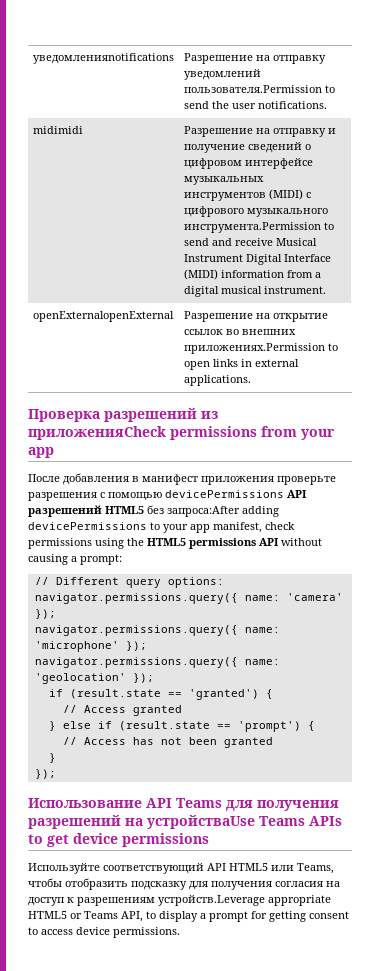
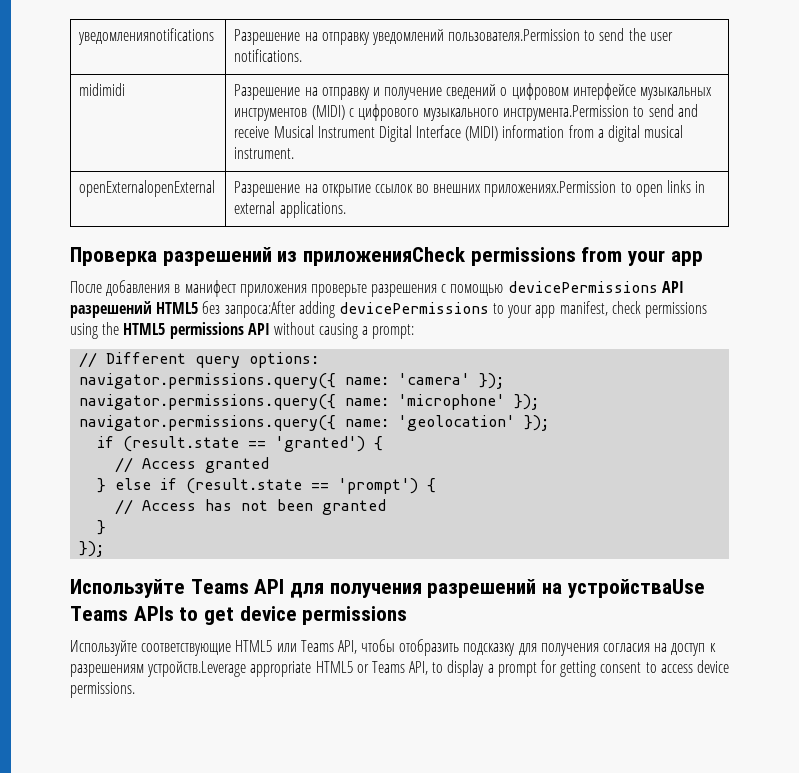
- Использование API Teams для получения разрешений на устройстваUse Teams APIs to get device permissions
+ Используйте Teams API для получения разрешений на устройстваUse Teams APIs to get device permissions
- Используйте соответствующий API HTML5 или Teams, чтобы отобразить подсказку для получения согласия на доступ к разрешениям устройств.Leverage appropriate HTML5 or Teams API, to display a prompt for getting consent to access device permissions.
+ Используйте соответствующие HTML5 или Teams API, чтобы отобразить подсказку для получения согласия на доступ к разрешениям устройств.Leverage appropriate HTML5 or Teams API, to display a prompt for getting consent to access device permissions.

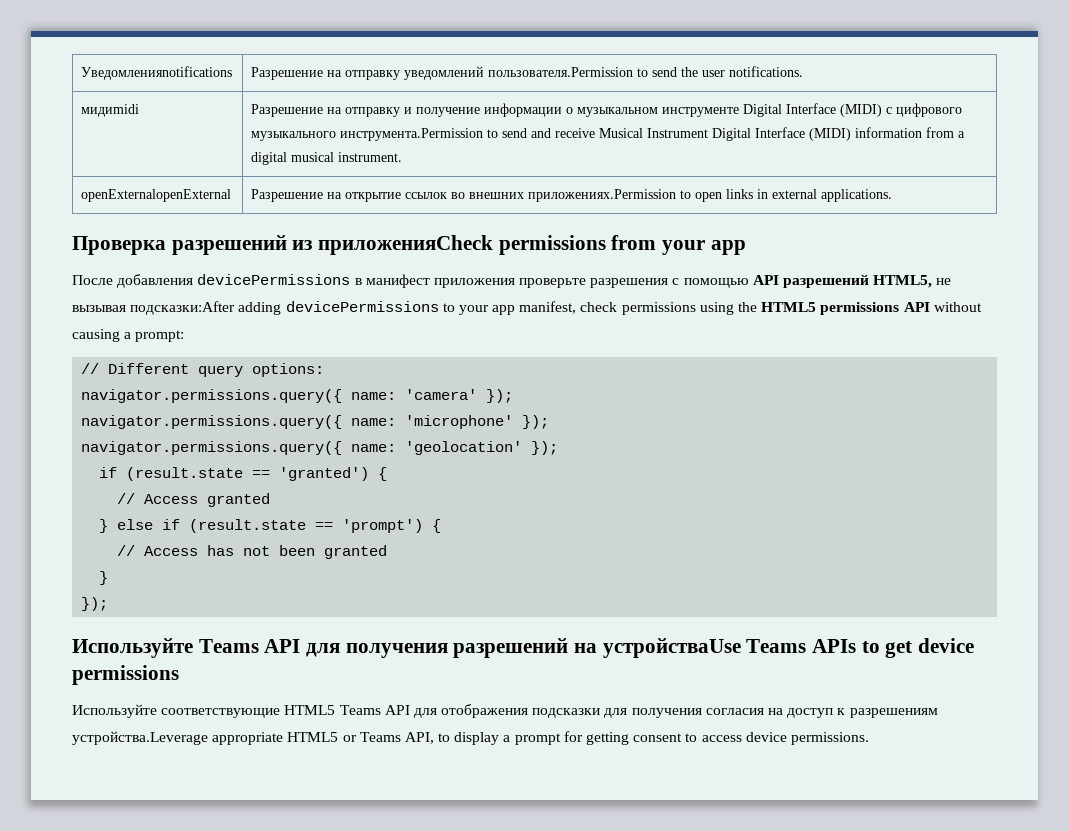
- уведомленияnotifications | Разрешение на отправку уведомлений пользователя.Permission to send the user notifications.
+ Уведомленияnotifications | Разрешение на отправку уведомлений пользователя.Permission to send the user notifications.
- midimidi | Разрешение на отправку и получение сведений о цифровом интерфейсе музыкальных инструментов (MIDI) с цифрового музыкального инструмента.Permission to send and receive Musical Instrument Digital Interface (MIDI) information from a digital musical instrument.
+ мидиmidi | Разрешение на отправку и получение информации о музыкальном инструменте Digital Interface (MIDI) с цифрового музыкального инструмента.Permission to send and receive Musical Instrument Digital Interface (MIDI) information from a digital musical instrument.
- После добавления в манифест приложения проверьте разрешения с помощью devicePermissions API разрешений HTML5 без запроса:After adding devicePermissions to your app manifest, check permissions using the HTML5 permissions API without causing a prompt:
+ После добавления devicePermissions в манифест приложения проверьте разрешения с помощью API разрешений HTML5, не вызывая подсказки:After adding devicePermissions to your app manifest, check permissions using the HTML5 permissions API without causing a prompt:
- Используйте соответствующие HTML5 или Teams API, чтобы отобразить подсказку для получения согласия на доступ к разрешениям устройств.Leverage appropriate HTML5 or Teams API, to display a prompt for getting consent to access device permissions.
+ Используйте соответствующие HTML5 Teams API для отображения подсказки для получения согласия на доступ к разрешениям устройства.Leverage appropriate HTML5 or Teams API, to display a prompt for getting consent to access device permissions.

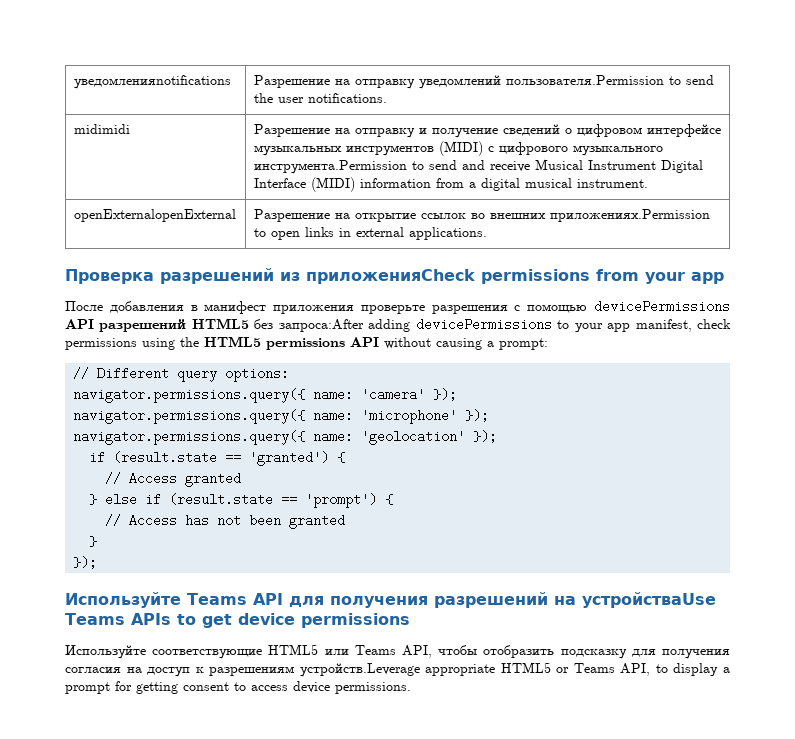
- Уведомленияnotifications | Разрешение на отправку уведомлений пользователя.Permission to send the user notifications.
+ уведомленияnotifications | Разрешение на отправку уведомлений пользователя.Permission to send the user notifications.
- мидиmidi | Разрешение на отправку и получение информации о музыкальном инструменте Digital Interface (MIDI) с цифрового музыкального инструмента.Permission to send and receive Musical Instrument Digital Interface (MIDI) information from a digital musical instrument.
+ midimidi | Разрешение на отправку и получение сведений о цифровом интерфейсе музыкальных инструментов (MIDI) с цифрового музыкального инструмента.Permission to send and receive Musical Instrument Digital Interface (MIDI) information from a digital musical instrument.
- После добавления devicePermissions в манифест приложения проверьте разрешения с помощью API разрешений HTML5, не вызывая подсказки:After adding devicePermissions to your app manifest, check permissions using the HTML5 permissions API without causing a prompt:
+ После добавления в манифест приложения проверьте разрешения с помощью devicePermissions API разрешений HTML5 без запроса:After adding devicePermissions to your app manifest, check permissions using the HTML5 permissions API without causing a prompt:
- Используйте соответствующие HTML5 Teams API для отображения подсказки для получения согласия на доступ к разрешениям устройства.Leverage appropriate HTML5 or Teams API, to display a prompt for getting consent to access device permissions.
+ Используйте соответствующие HTML5 или Teams API, чтобы отобразить подсказку для получения согласия на доступ к разрешениям устройств.Leverage appropriate HTML5 or Teams API, to display a prompt for getting consent to access device permissions.

